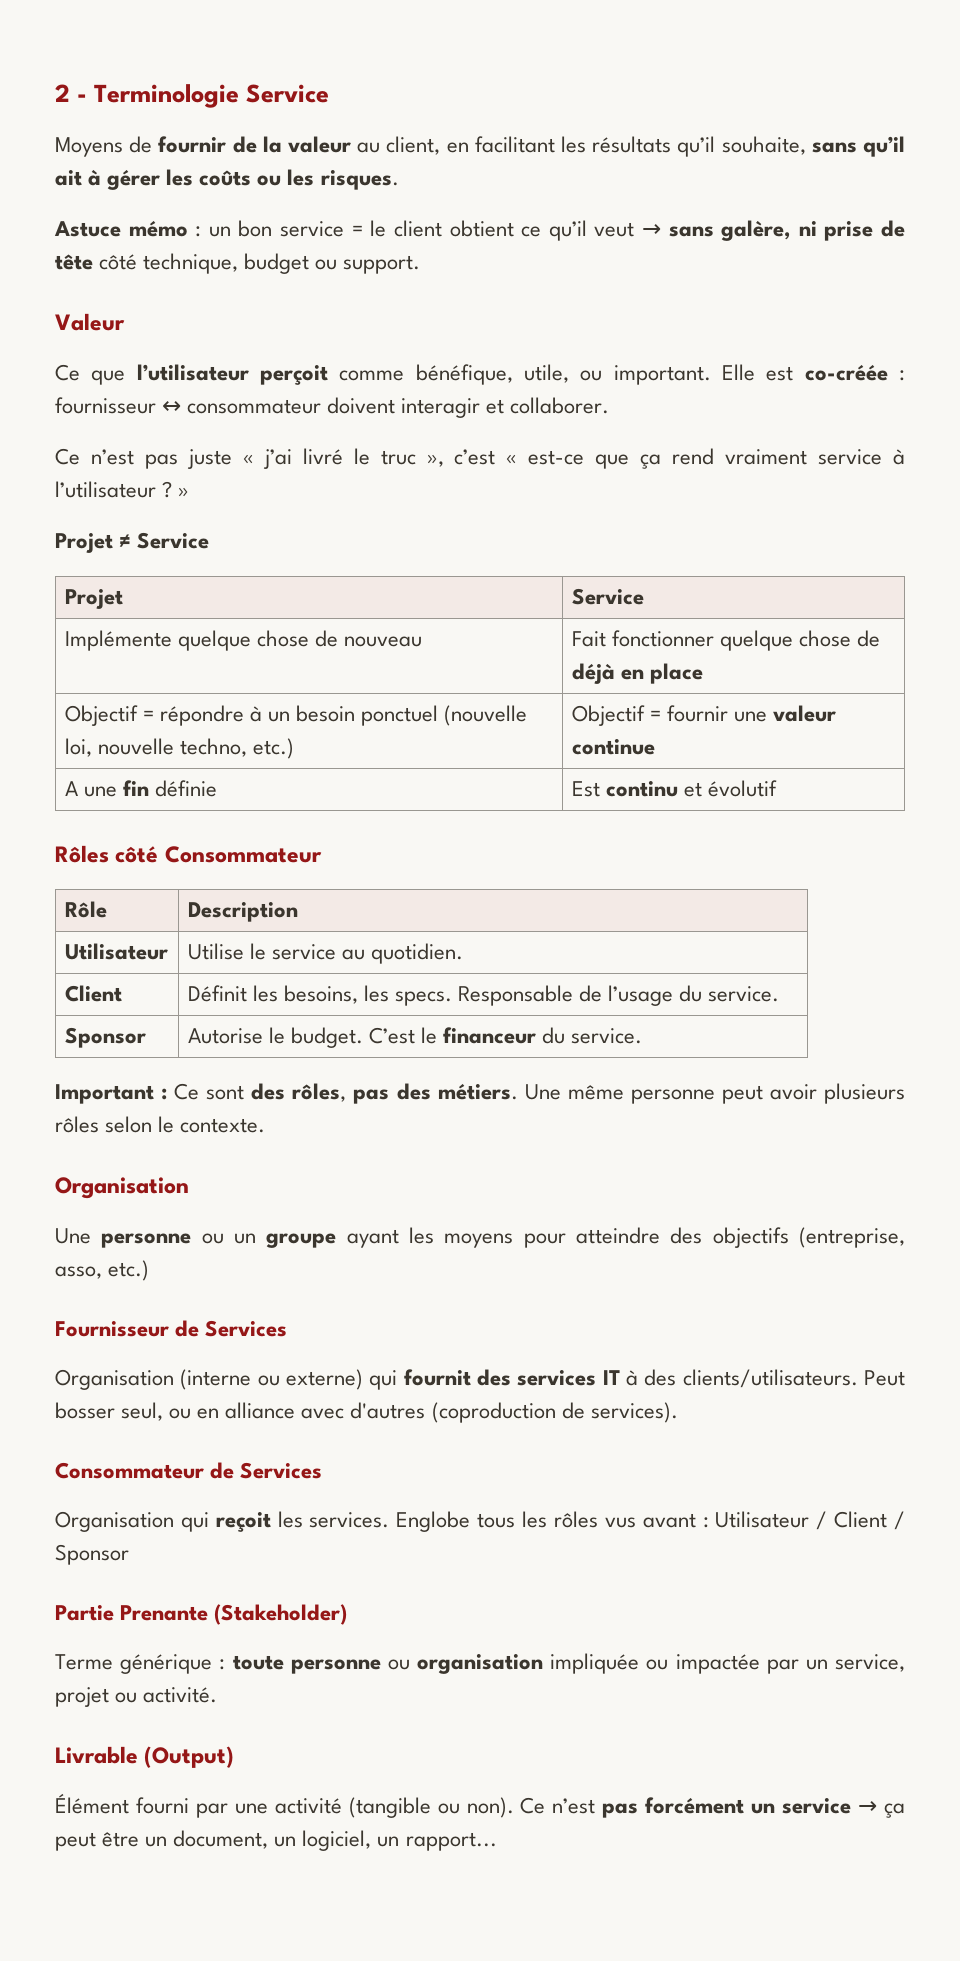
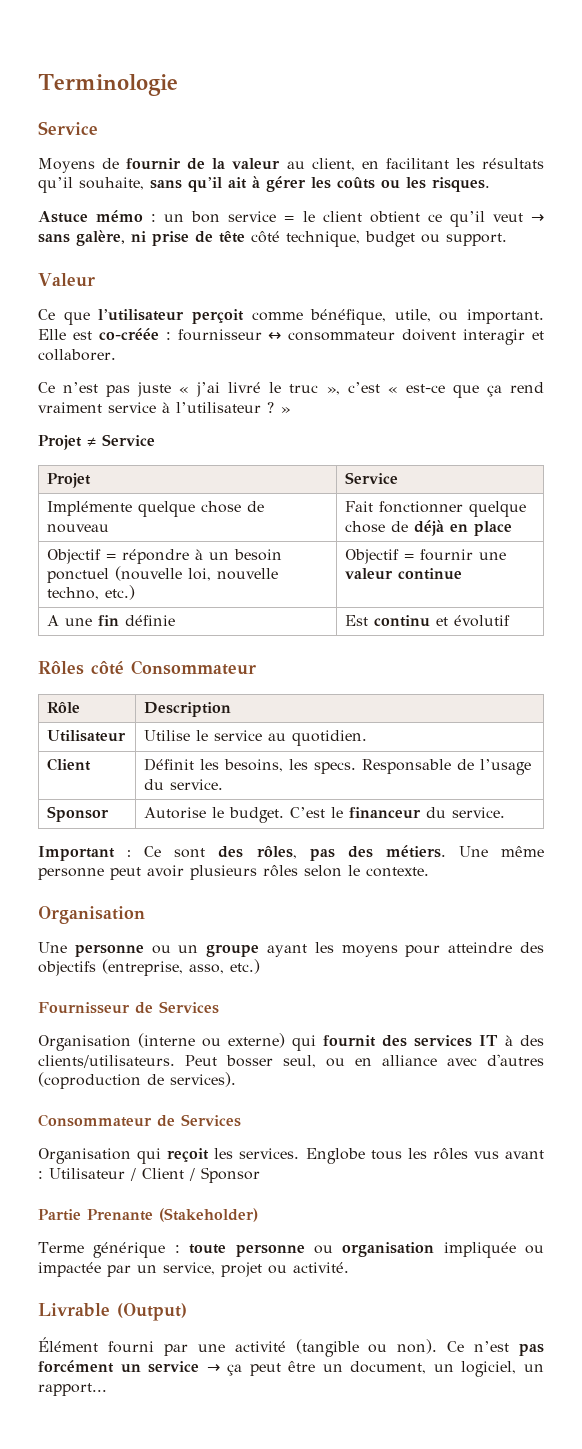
- 2 - Terminologie Service
+ Terminologie
+ Service

